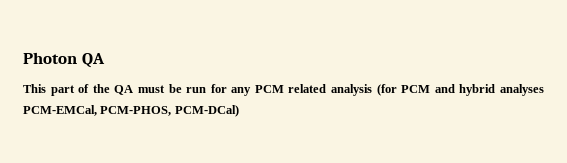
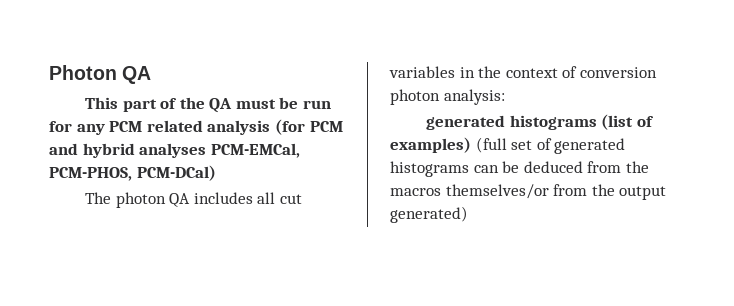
+ The photon QA includes all cut variables in the context of conversion photon analysis:
+ generated histograms (list of examples) (full set of generated histograms can be deduced from the macros themselves/or from the output generated)

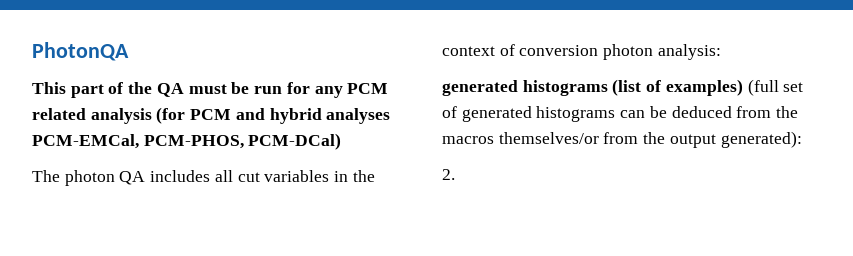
- Photon QA
+ PhotonQA
- generated histograms (list of examples) (full set of generated histograms can be deduced from the macros themselves/or from the output generated)
+ generated histograms (list of examples) (full set of generated histograms can be deduced from the macros themselves/or from the output generated):
+ 2.

